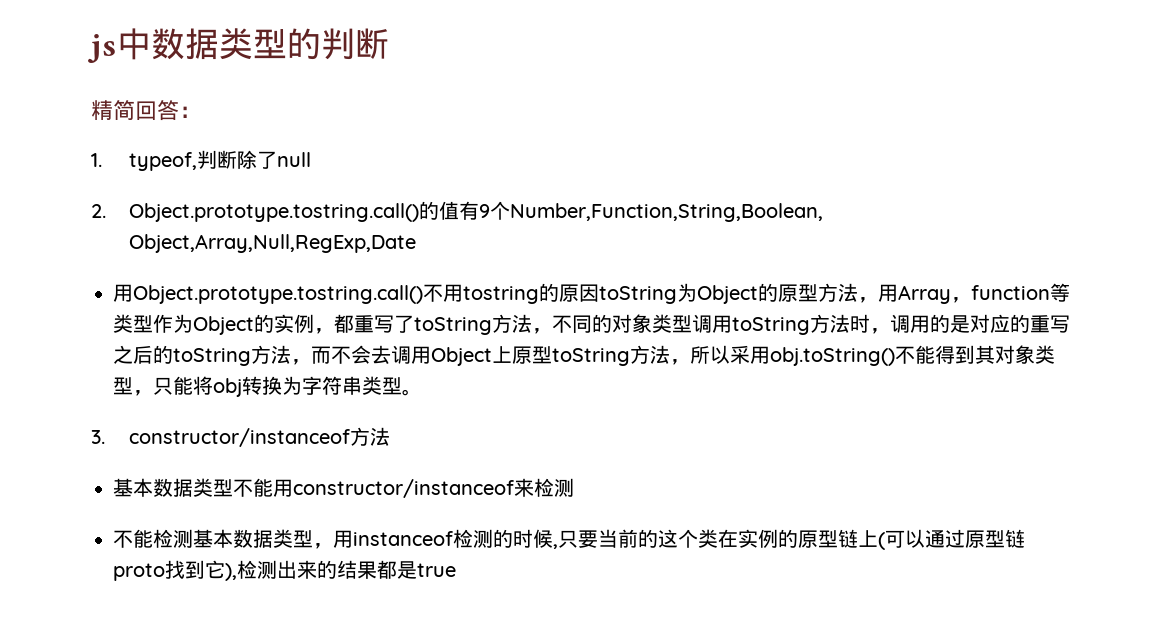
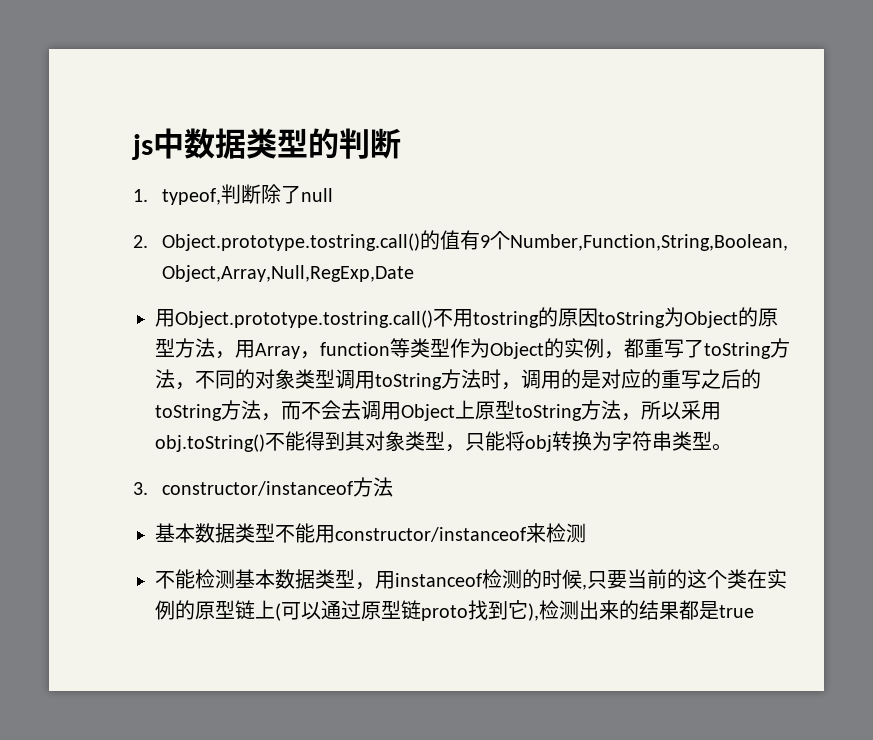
- 精简回答：

